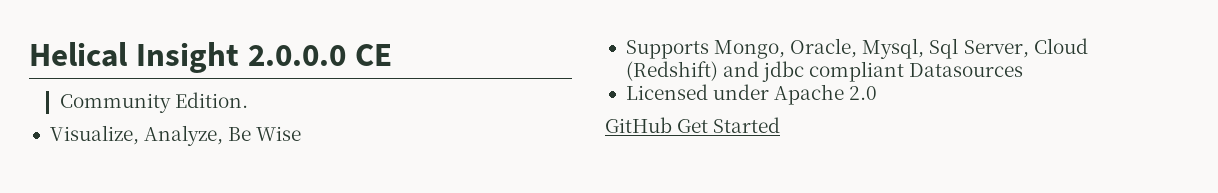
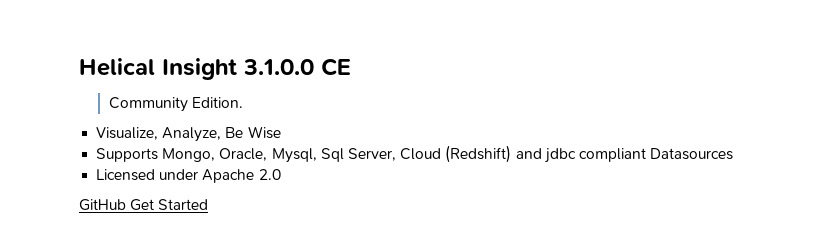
- Helical Insight 2.0.0.0 CE
+ Helical Insight 3.1.0.0 CE

